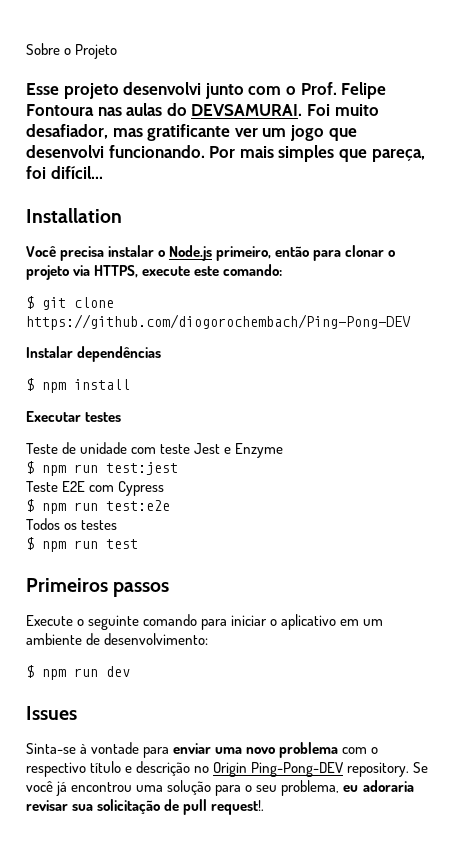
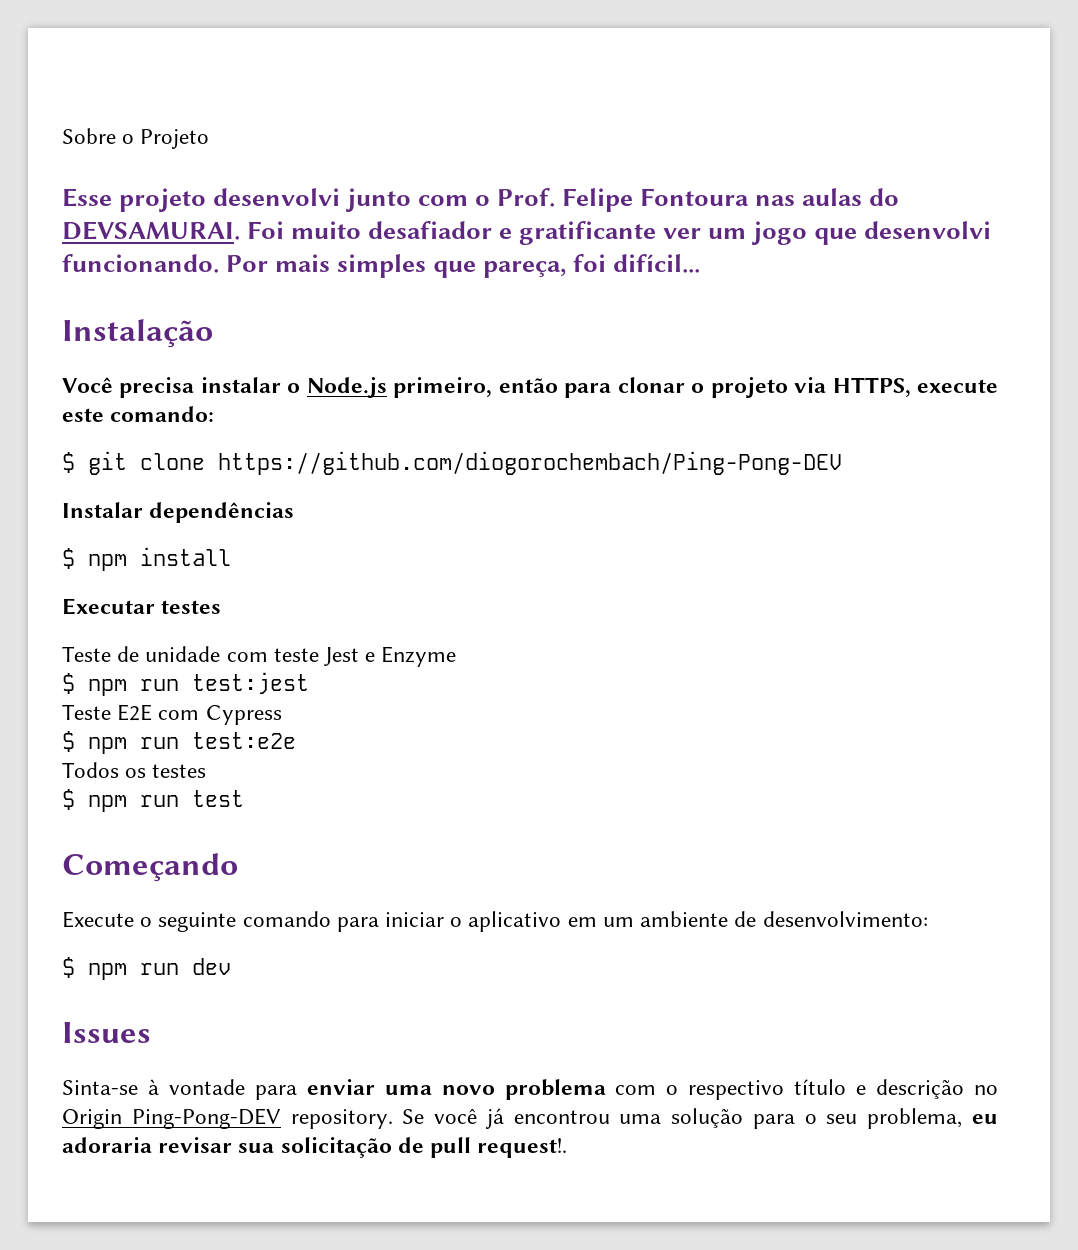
- Foi muito desafiador, mas gratificante ver um jogo que desenvolvi funcionando.
+ Foi muito desafiador e gratificante ver um jogo que desenvolvi funcionando.
- Installation
+ Instalação
- Primeiros passos
+ Começando

